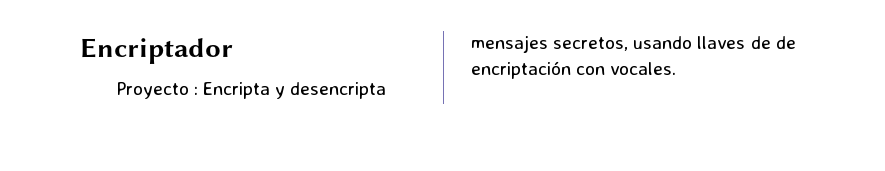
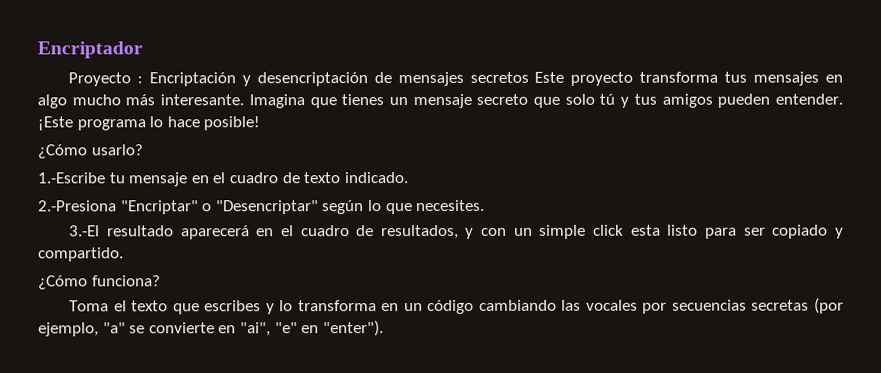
- Proyecto : Encripta y desencripta mensajes secretos, usando llaves de de encriptación con vocales.
+ Proyecto : Encriptación y desencriptación de mensajes secretos Este proyecto transforma tus mensajes en algo mucho más interesante. Imagina que tienes un mensaje secreto que solo tú y tus amigos pueden entender. ¡Este programa lo hace posible!
+ ¿Cómo usarlo?
+ 1.-Escribe tu mensaje en el cuadro de texto indicado.
+ 2.-Presiona "Encriptar" o "Desencriptar" según lo que necesites.
+ 3.-El resultado aparecerá en el cuadro de resultados, y con un simple click esta listo para ser copiado y compartido.
+ ¿Cómo funciona?
+ Toma el texto que escribes y lo transforma en un código cambiando las vocales por secuencias secretas (por ejemplo, "a" se convierte en "ai", "e" en "enter").

